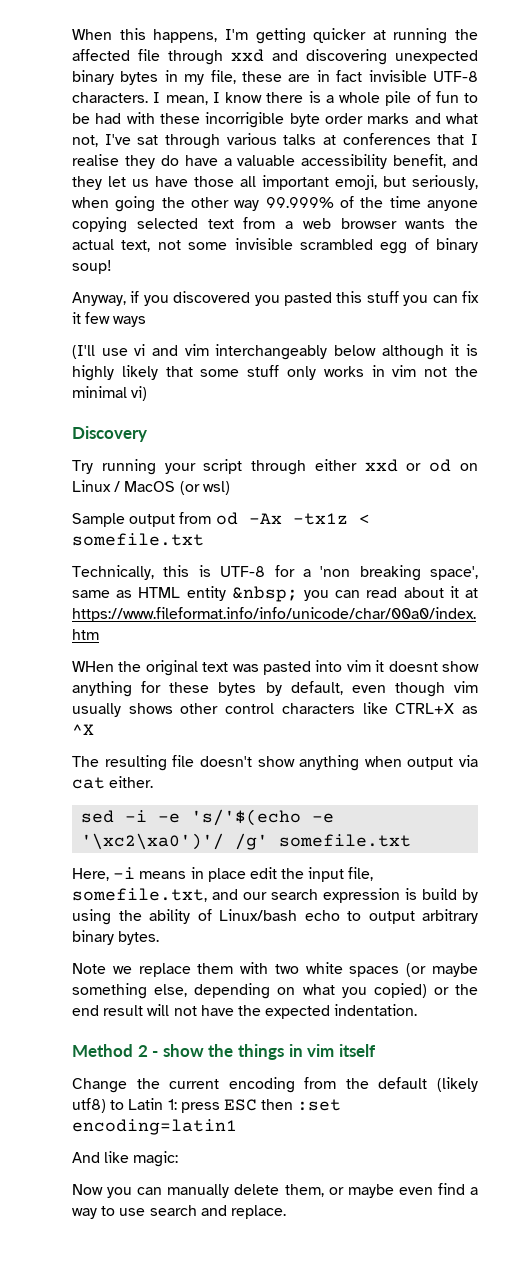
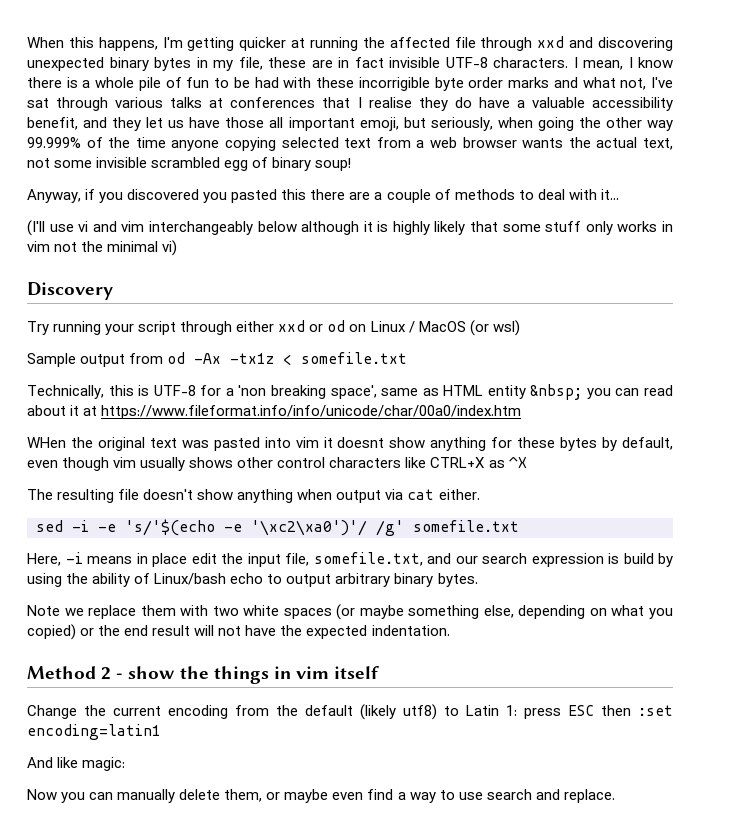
- Anyway, if you discovered you pasted this stuff you can fix it few ways
+ Anyway, if you discovered you pasted this there are a couple of methods to deal with it...

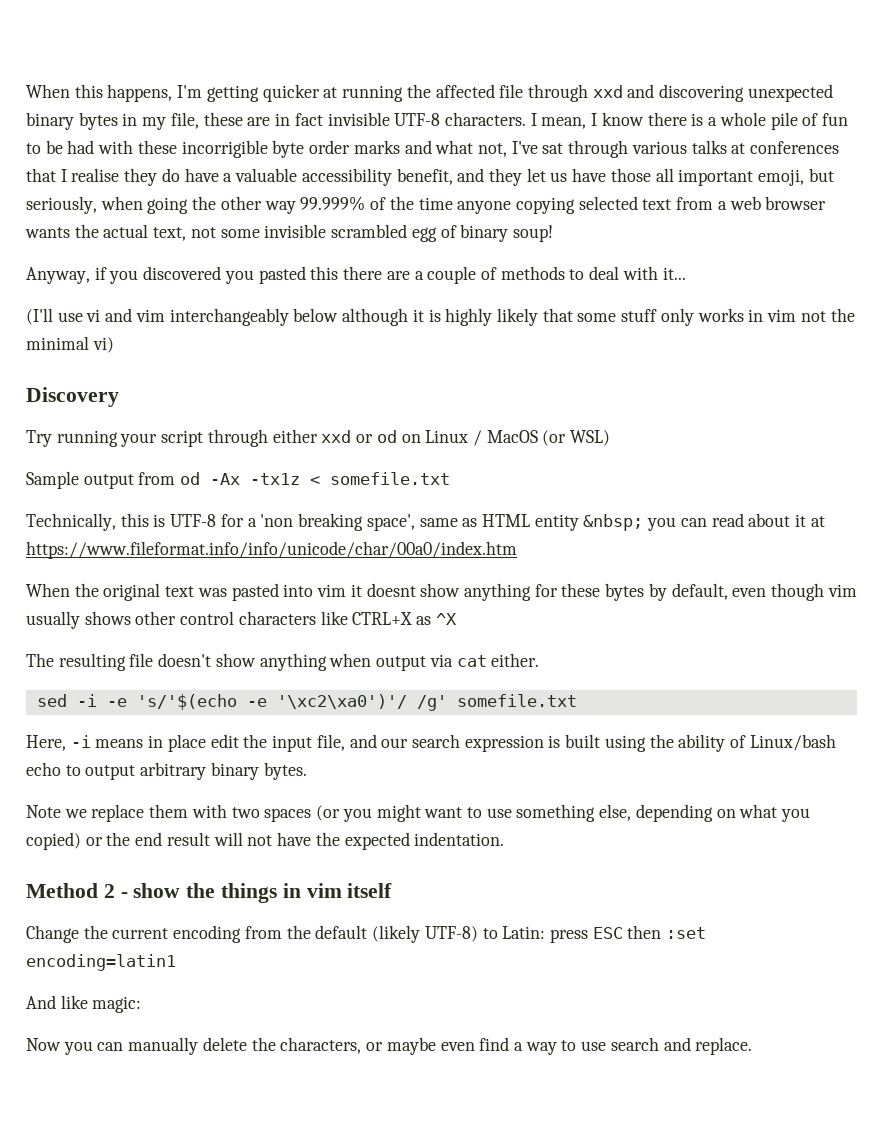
- Try running your script through either xxd or od on Linux / MacOS (or wsl)
+ Try running your script through either xxd or od on Linux / MacOS (or WSL)
- WHen the original text was pasted into vim it doesnt show anything for these bytes by default, even though vim usually shows other control characters like CTRL+X as ^X
+ When the original text was pasted into vim it doesnt show anything for these bytes by default, even though vim usually shows other control characters like CTRL+X as ^X
- Here, -i means in place edit the input file, somefile.txt, and our search expression is build by using the ability of Linux/bash echo to output arbitrary binary bytes.
+ Here, -i means in place edit the input file, and our search expression is built using the ability of Linux/bash echo to output arbitrary binary bytes.
- Note we replace them with two white spaces (or maybe something else, depending on what you copied) or the end result will not have the expected indentation.
+ Note we replace them with two spaces (or you might want to use something else, depending on what you copied) or the end result will not have the expected indentation.
- Change the current encoding from the default (likely utf8) to Latin 1: press ESC then :set encoding=latin1
+ Change the current encoding from the default (likely UTF-8) to Latin: press ESC then :set encoding=latin1
- Now you can manually delete them, or maybe even find a way to use search and replace.
+ Now you can manually delete the characters, or maybe even find a way to use search and replace.

